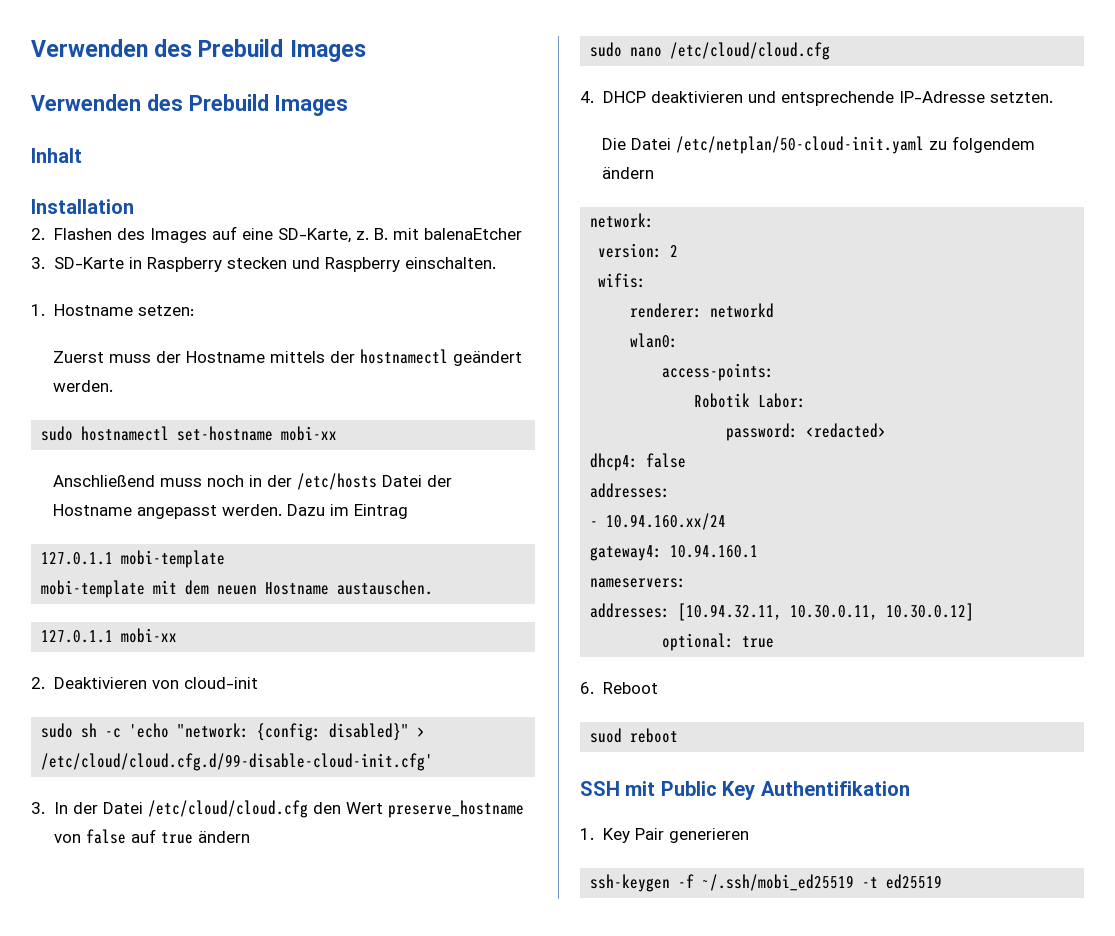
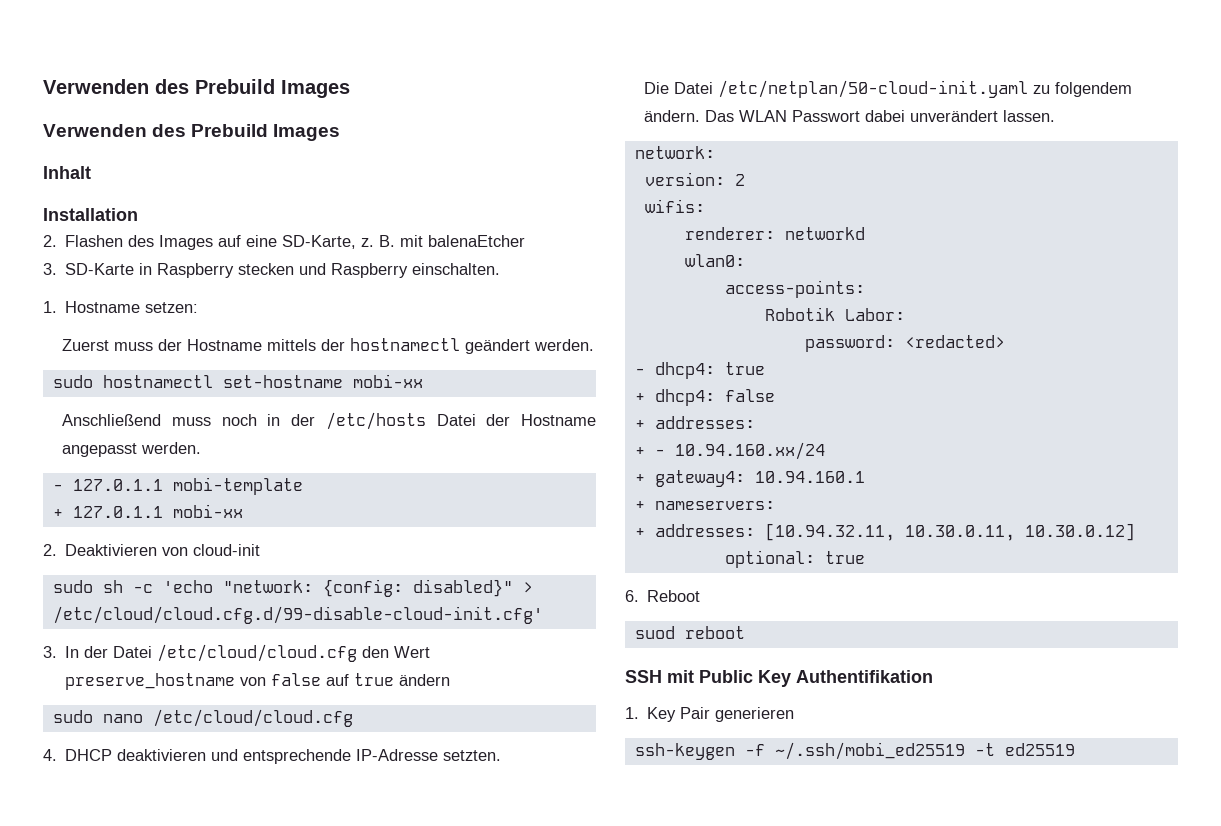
- Anschließend muss noch in der /etc/hosts Datei der Hostname angepasst werden. Dazu im Eintrag
- 127.0.1.1 mobi-template
+ Anschließend muss noch in der /etc/hosts Datei der Hostname angepasst werden.
+ - 127.0.1.1 mobi-template
- mobi-template mit dem neuen Hostname austauschen.
- 127.0.1.1 mobi-xx
+ + 127.0.1.1 mobi-xx
- Die Datei /etc/netplan/50-cloud-init.yaml zu folgendem ändern
+ Die Datei /etc/netplan/50-cloud-init.yaml zu folgendem ändern. Das WLAN Passwort dabei unverändert lassen.
- dhcp4: false
- addresses:
+ - dhcp4: true
+ + dhcp4: false
+ + addresses:
- - 10.94.160.xx/24
+ + - 10.94.160.xx/24
- gateway4: 10.94.160.1
+ + gateway4: 10.94.160.1
- nameservers:
+ + nameservers:
- addresses: [10.94.32.11, 10.30.0.11, 10.30.0.12]
+ + addresses: [10.94.32.11, 10.30.0.11, 10.30.0.12]

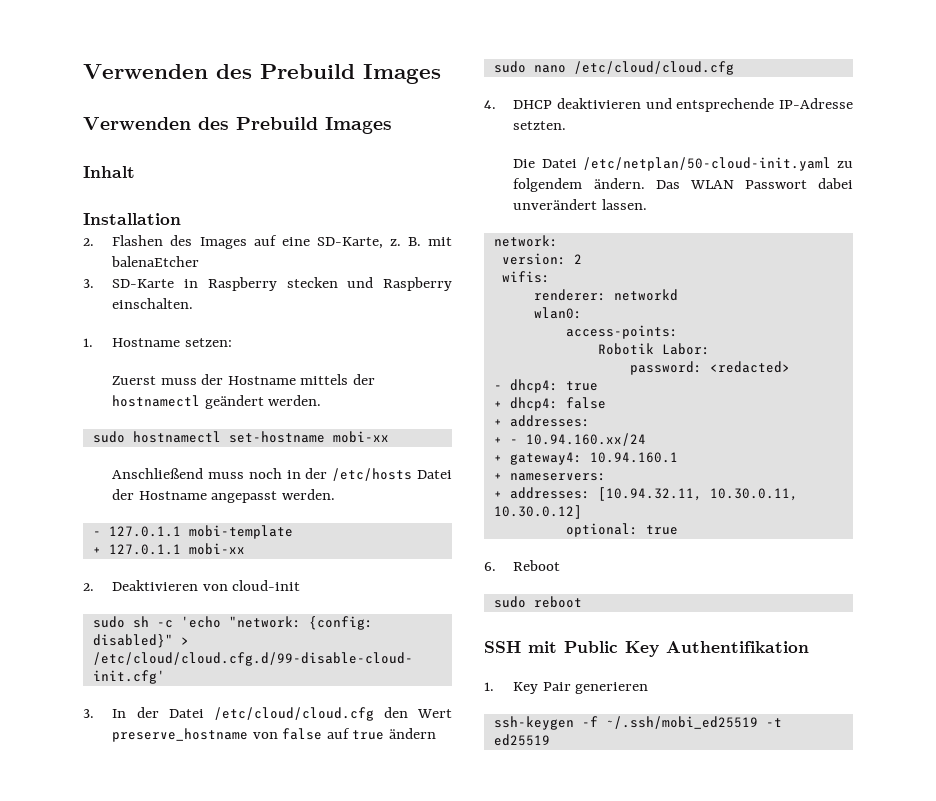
- suod reboot
+ sudo reboot

